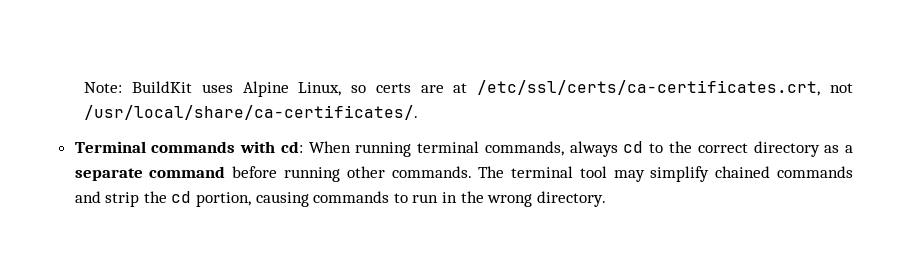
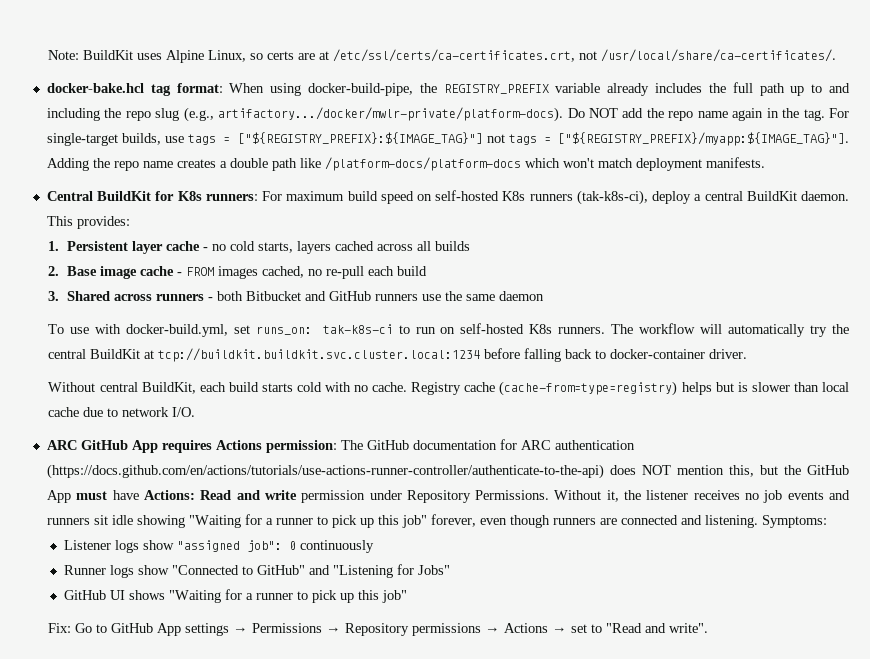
- Terminal commands with cd: When running terminal commands, always cd to the correct directory as a separate command before running other commands. The terminal tool may simplify chained commands and strip the cd portion, causing commands to run in the wrong directory.
+ docker-bake.hcl tag format: When using docker-build-pipe, the REGISTRY_PREFIX variable already includes the full path up to and including the repo slug (e.g., artifactory.../docker/mwlr-private/platform-docs). Do NOT add the repo name again in the tag. For single-target builds, use tags = ["${REGISTRY_PREFIX}:${IMAGE_TAG}"] not tags = ["${REGISTRY_PREFIX}/myapp:${IMAGE_TAG}"]. Adding the repo name creates a double path like /platform-docs/platform-docs which won't match deployment manifests.
+ Central BuildKit for K8s runners: For maximum build speed on self-hosted K8s runners (tak-k8s-ci), deploy a central BuildKit daemon. This provides:
+ 1. Persistent layer cache - no cold starts, layers cached across all builds
+ 2. Base image cache - FROM images cached, no re-pull each build
+ 3. Shared across runners - both Bitbucket and GitHub runners use the same daemon
+ To use with docker-build.yml, set runs_on: tak-k8s-ci to run on self-hosted K8s runners. The workflow will automatically try the central BuildKit at tcp://buildkit.buildkit.svc.cluster.local:1234 before falling back to docker-container driver.
+ Without central BuildKit, each build starts cold with no cache. Registry cache (cache-from=type=registry) helps but is slower than local cache due to network I/O.
+ ARC GitHub App requires Actions permission: The GitHub documentation for ARC authentication (https://docs.github.com/en/actions/tutorials/use-actions-runner-controller/authenticate-to-the-api) does NOT mention this, but the GitHub App must have Actions: Read and write permission under Repository Permissions. Without it, the listener receives no job events and runners sit idle showing "Waiting for a runner to pick up this job" forever, even though runners are connected and listening. Symptoms:
+ Listener logs show "assigned job": 0 continuously
+ Runner logs show "Connected to GitHub" and "Listening for Jobs"
+ GitHub UI shows "Waiting for a runner to pick up this job"
+ Fix: Go to GitHub App settings → Permissions → Repository permissions → Actions → set to "Read and write".

